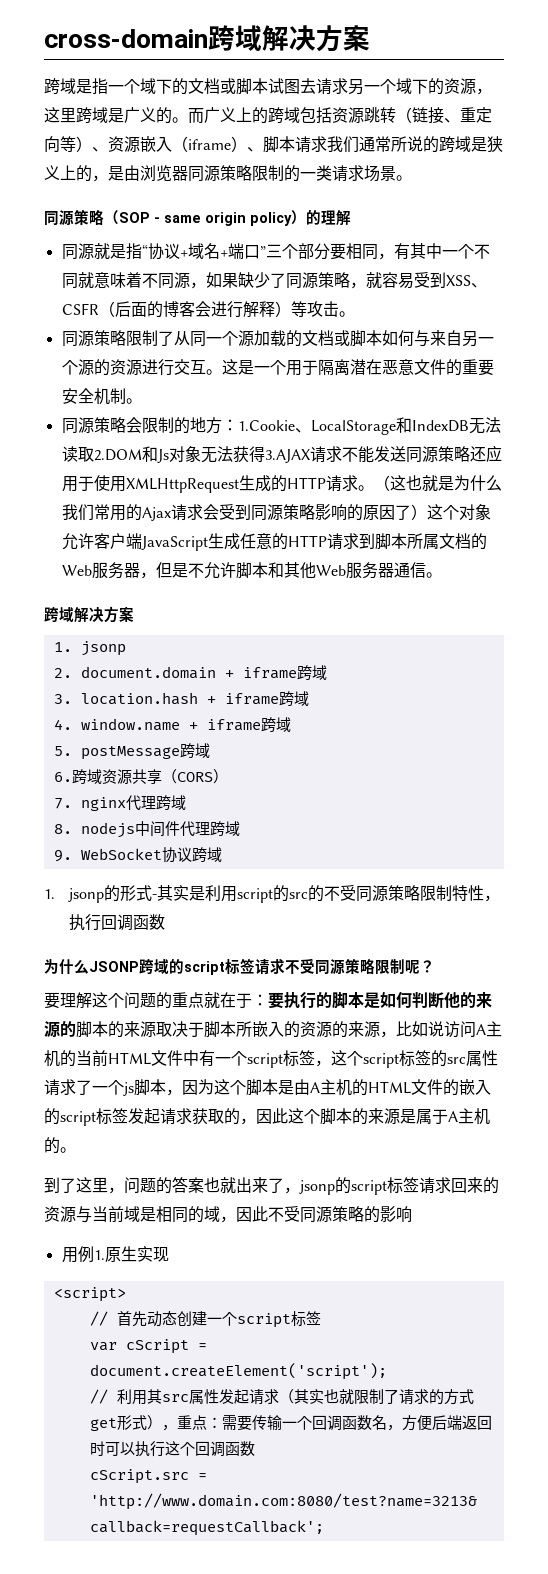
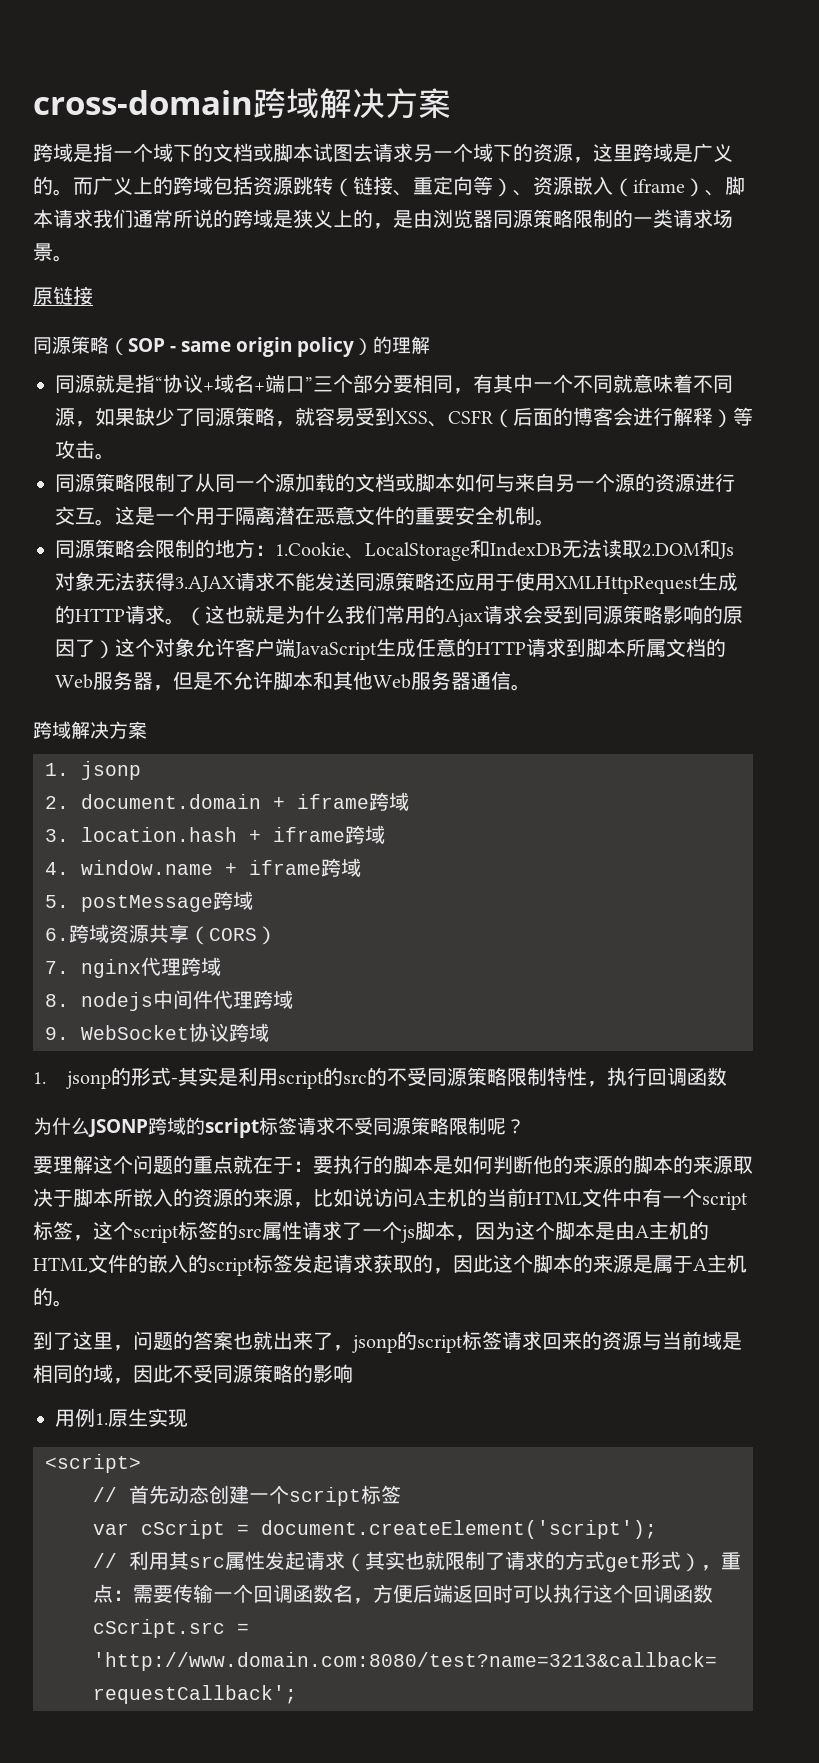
+ 原链接

